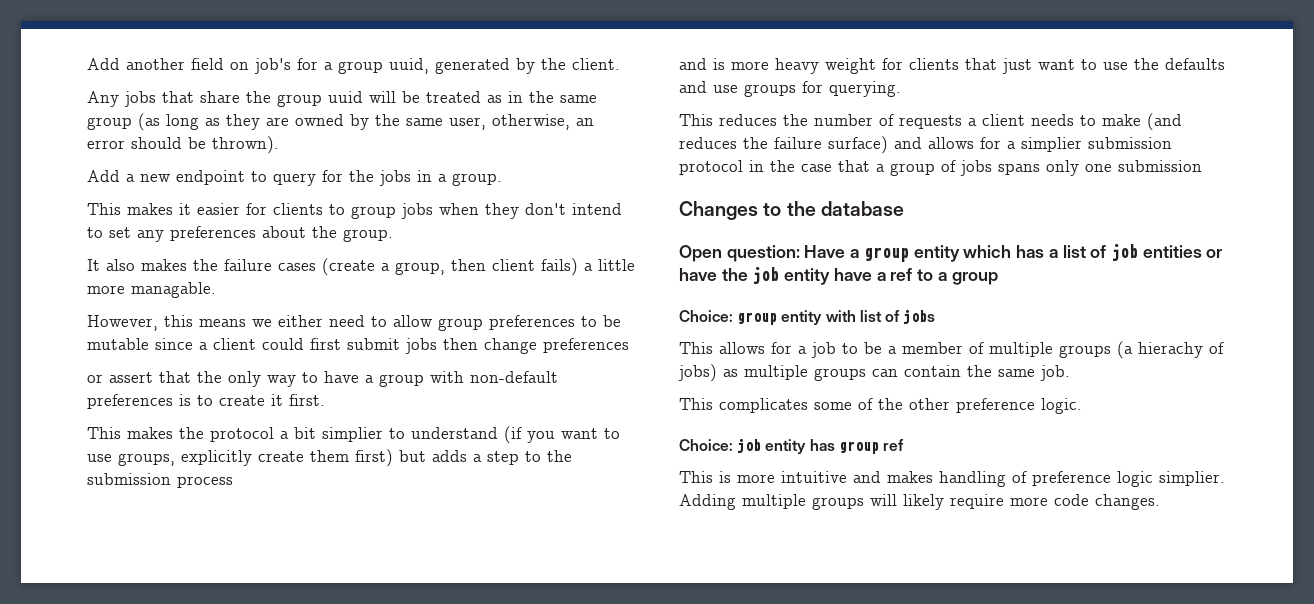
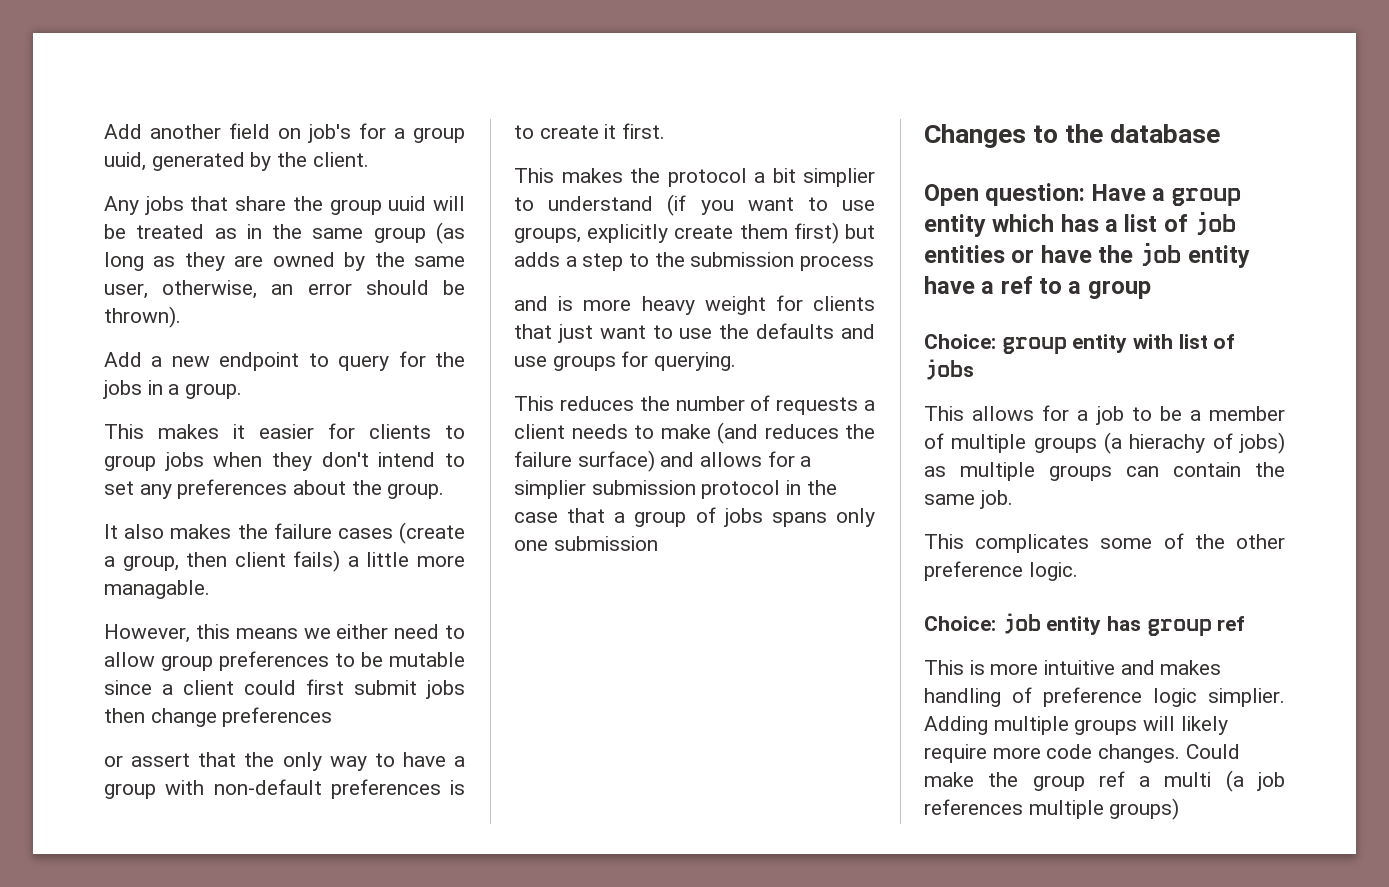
+ Could make the group ref a multi (a job references multiple groups)

